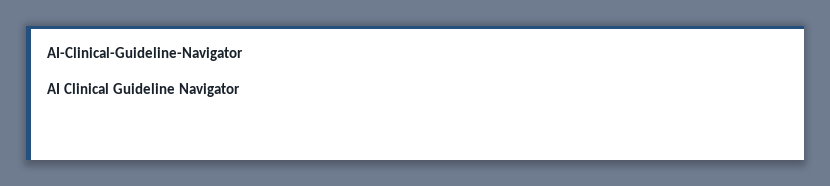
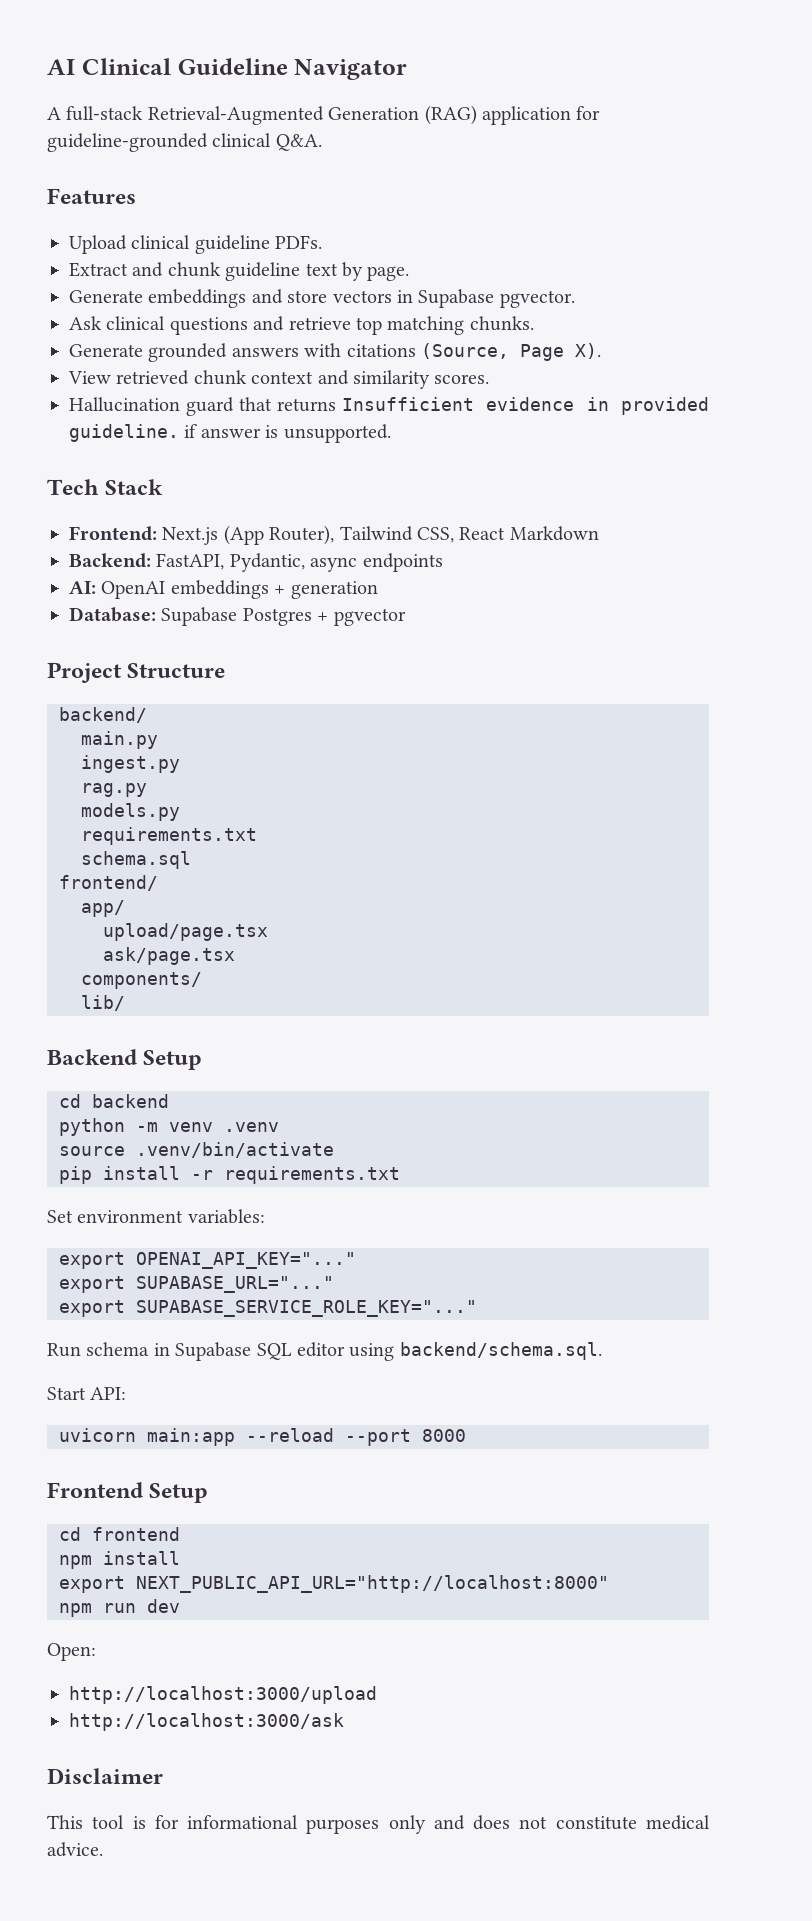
- AI-Clinical-Guideline-Navigator
+ A full-stack Retrieval-Augmented Generation (RAG) application for guideline-grounded clinical Q&A.
+ Features
+ Upload clinical guideline PDFs.
+ Extract and chunk guideline text by page.
+ Generate embeddings and store vectors in Supabase pgvector.
+ Ask clinical questions and retrieve top matching chunks.
+ Generate grounded answers with citations (Source, Page X).
+ View retrieved chunk context and similarity scores.
+ Hallucination guard that returns Insufficient evidence in provided guideline. if answer is unsupported.
+ Tech Stack
+ Frontend: Next.js (App Router), Tailwind CSS, React Markdown
+ Backend: FastAPI, Pydantic, async endpoints
+ AI: OpenAI embeddings + generation
+ Database: Supabase Postgres + pgvector
+ Project Structure
+ backend/
+ main.py
+ ingest.py
+ rag.py
+ models.py
+ requirements.txt
+ schema.sql
+ frontend/
+ app/
+ upload/page.tsx
+ ask/page.tsx
+ components/
+ lib/
+ Backend Setup
+ cd backend
+ python -m venv .venv
+ source .venv/bin/activate
+ pip install -r requirements.txt
+ Set environment variables:
+ export OPENAI_API_KEY="..."
+ export SUPABASE_URL="..."
+ export SUPABASE_SERVICE_ROLE_KEY="..."
+ Run schema in Supabase SQL editor using backend/schema.sql.
+ Start API:
+ uvicorn main:app --reload --port 8000
+ Frontend Setup
+ cd frontend
+ npm install
+ export NEXT_PUBLIC_API_URL="http://localhost:8000"
+ npm run dev
+ Open:
+ http://localhost:3000/upload
+ http://localhost:3000/ask
+ Disclaimer
+ This tool is for informational purposes only and does not constitute medical advice.

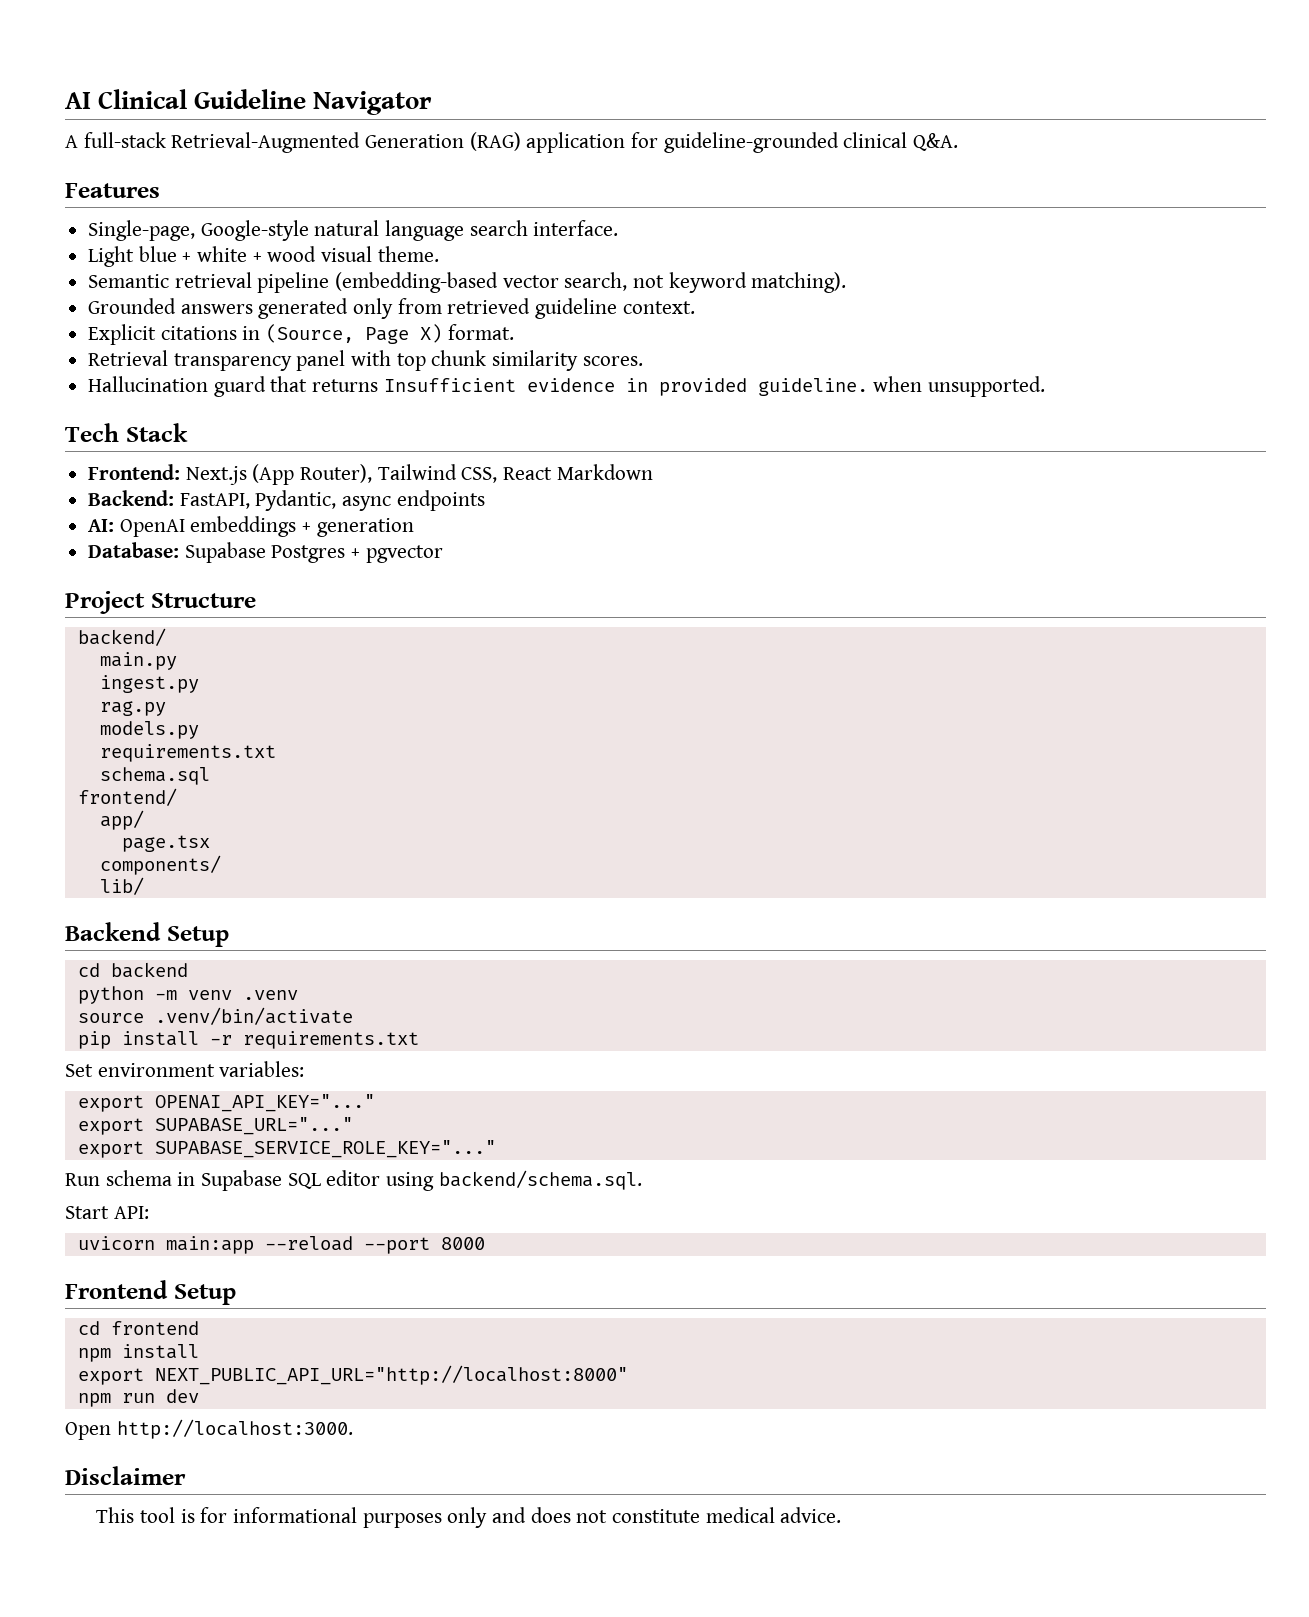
- Upload clinical guideline PDFs.
- Extract and chunk guideline text by page.
- Generate embeddings and store vectors in Supabase pgvector.
- Ask clinical questions and retrieve top matching chunks.
- Generate grounded answers with citations (Source, Page X).
- View retrieved chunk context and similarity scores.
+ Single-page, Google-style natural language search interface.
+ Light blue + white + wood visual theme.
+ Semantic retrieval pipeline (embedding-based vector search, not keyword matching).
+ Grounded answers generated only from retrieved guideline context.
+ Explicit citations in (Source, Page X) format.
+ Retrieval transparency panel with top chunk similarity scores.
- Hallucination guard that returns Insufficient evidence in provided guideline. if answer is unsupported.
+ Hallucination guard that returns Insufficient evidence in provided guideline. when unsupported.
- upload/page.tsx
- ask/page.tsx
+ page.tsx
- Open:
- http://localhost:3000/upload
- http://localhost:3000/ask
+ Open http://localhost:3000.

